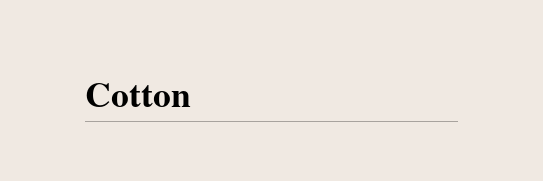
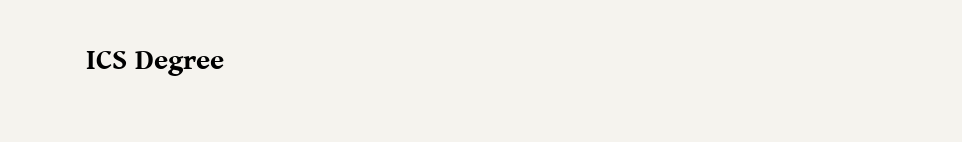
- Cotton
+ ICS Degree

